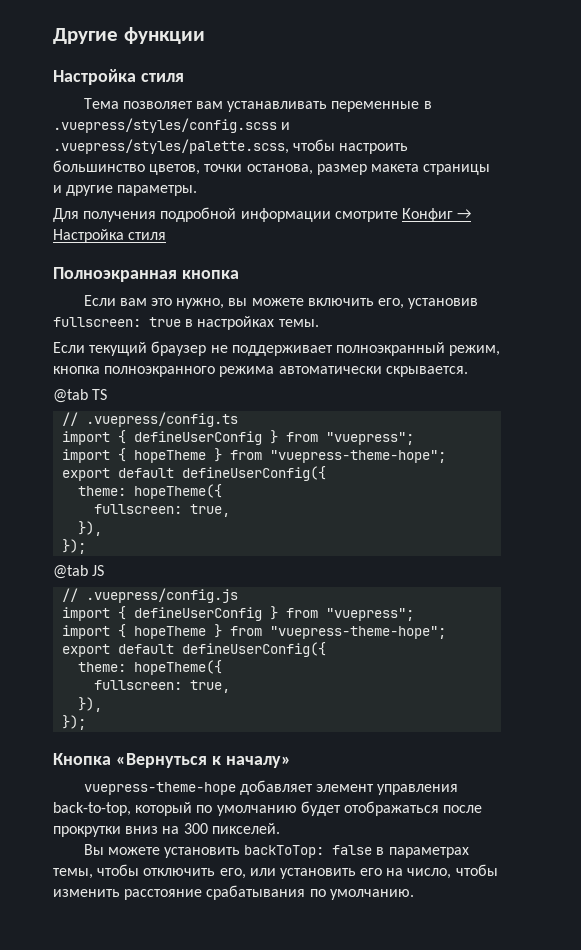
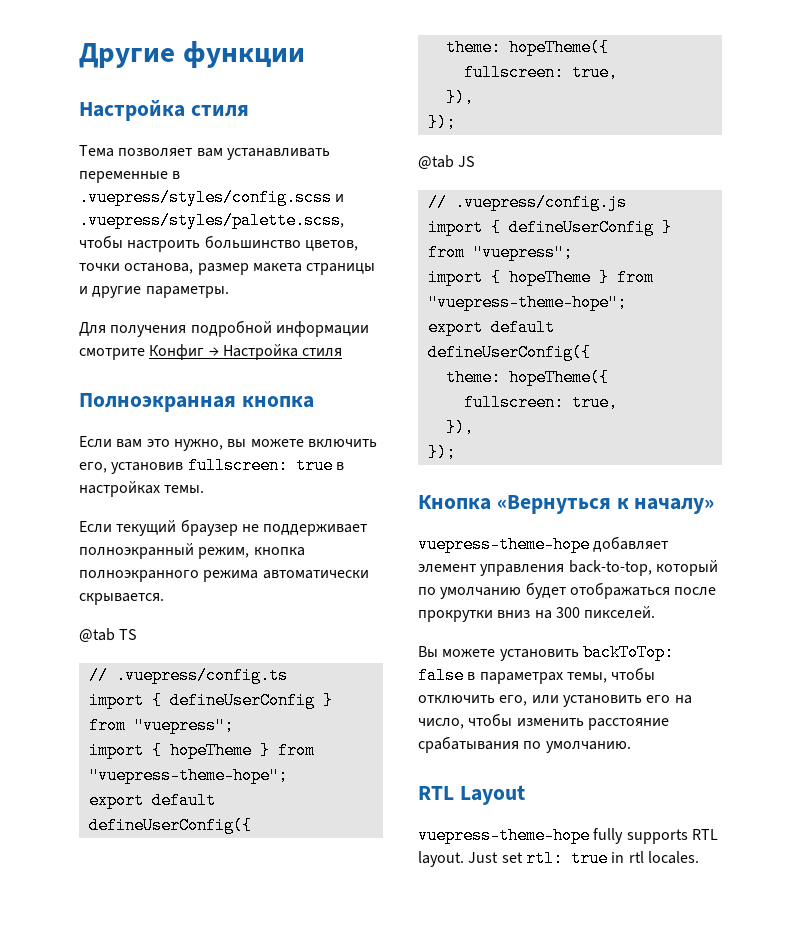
+ RTL Layout
+ vuepress-theme-hope fully supports RTL layout. Just set rtl: true in rtl locales.

